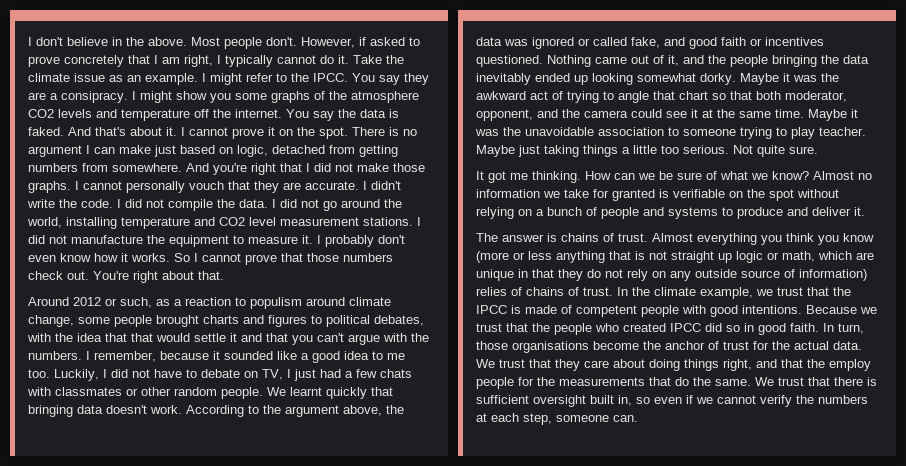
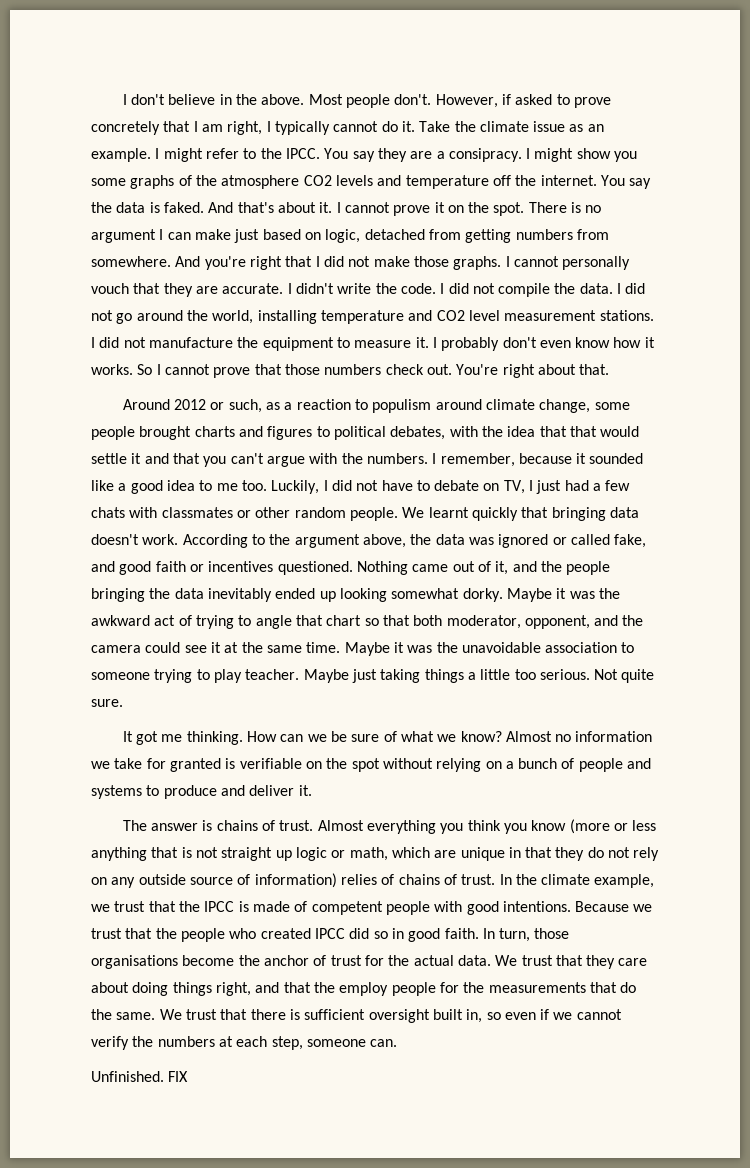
+ Unfinished. FIX

